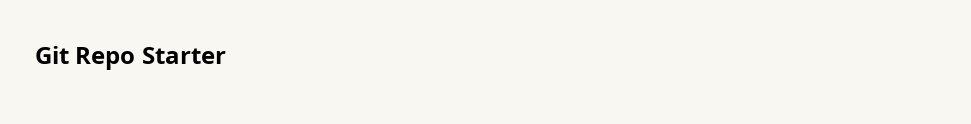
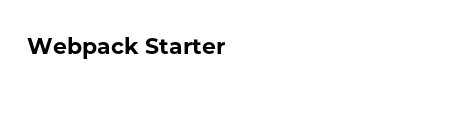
- Git Repo Starter
+ Webpack Starter

